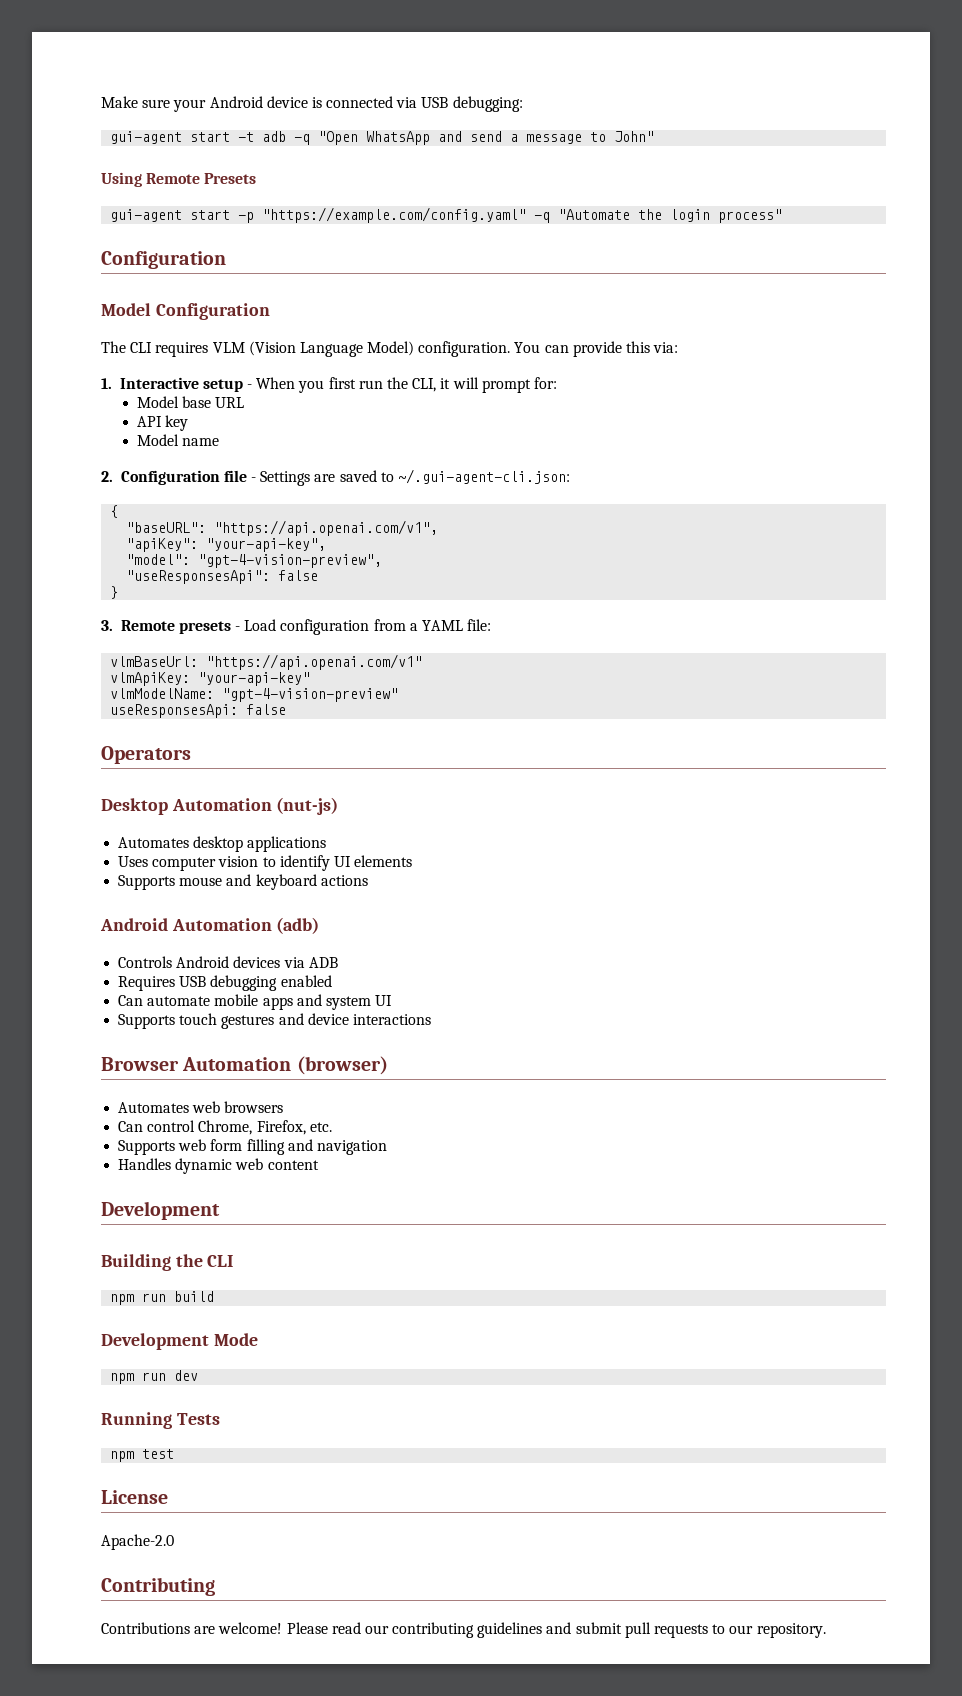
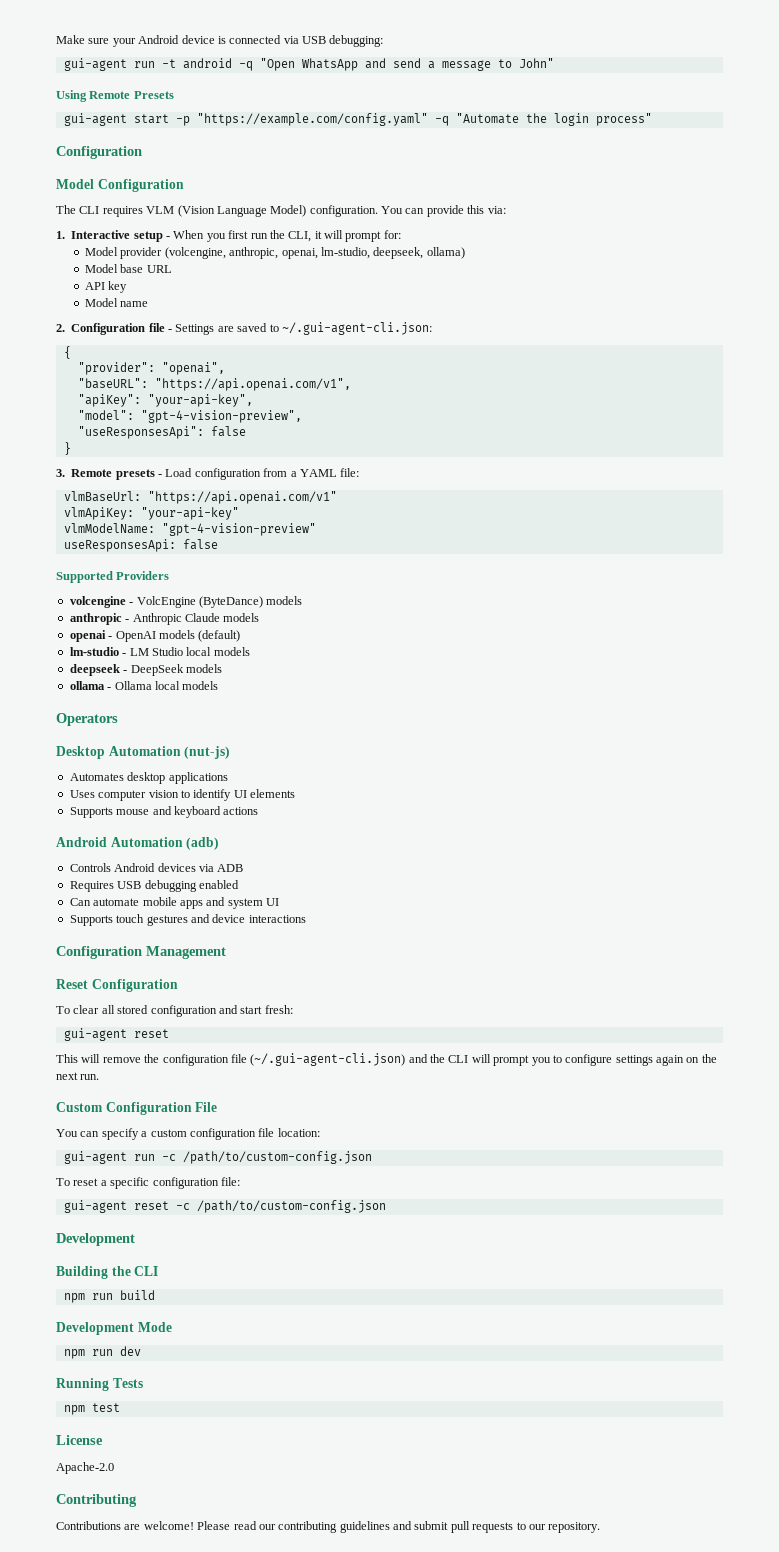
- gui-agent start -t adb -q "Open WhatsApp and send a message to John"
+ gui-agent run -t android -q "Open WhatsApp and send a message to John"
+ Model provider (volcengine, anthropic, openai, lm-studio, deepseek, ollama)
+ "provider": "openai",
+ Supported Providers
+ volcengine - VolcEngine (ByteDance) models
+ anthropic - Anthropic Claude models
+ openai - OpenAI models (default)
+ lm-studio - LM Studio local models
+ deepseek - DeepSeek models
+ ollama - Ollama local models
- Browser Automation (browser)
- Automates web browsers
- Can control Chrome, Firefox, etc.
- Supports web form filling and navigation
- Handles dynamic web content
+ Configuration Management
+ Reset Configuration
+ To clear all stored configuration and start fresh:
+ gui-agent reset
+ This will remove the configuration file (~/.gui-agent-cli.json) and the CLI will prompt you to configure settings again on the next run.
+ Custom Configuration File
+ You can specify a custom configuration file location:
+ gui-agent run -c /path/to/custom-config.json
+ To reset a specific configuration file:
+ gui-agent reset -c /path/to/custom-config.json

